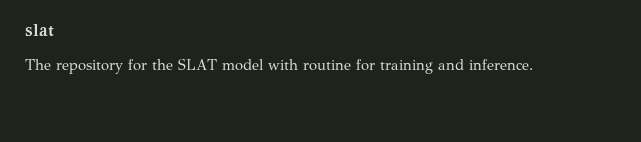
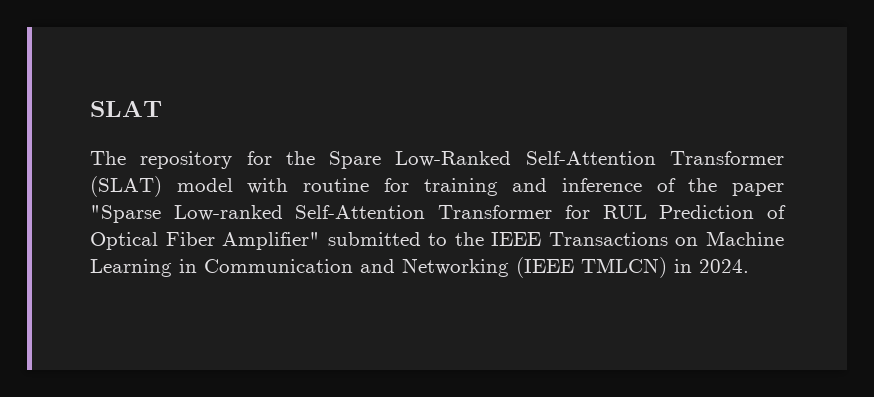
- slat
+ SLAT
- The repository for the SLAT model with routine for training and inference.
+ The repository for the Spare Low-Ranked Self-Attention Transformer (SLAT) model with routine for training and inference of the paper "Sparse Low-ranked Self-Attention Transformer for RUL Prediction of Optical Fiber Amplifier" submitted to the IEEE Transactions on Machine Learning in Communication and Networking (IEEE TMLCN) in 2024.

